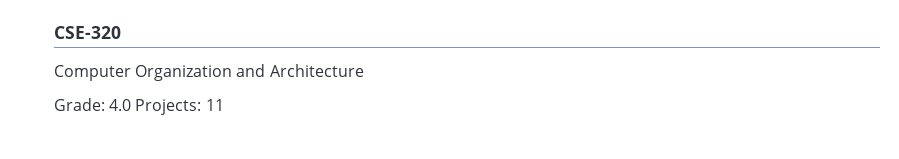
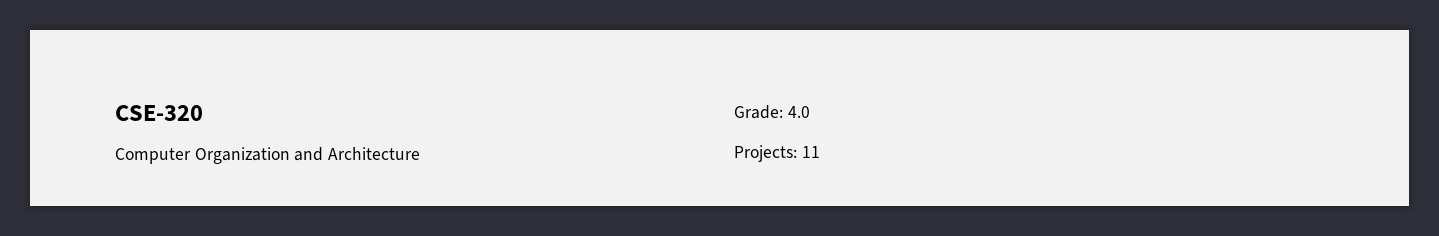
- Grade: 4.0 Projects: 11
+ Grade: 4.0
+ Projects: 11

